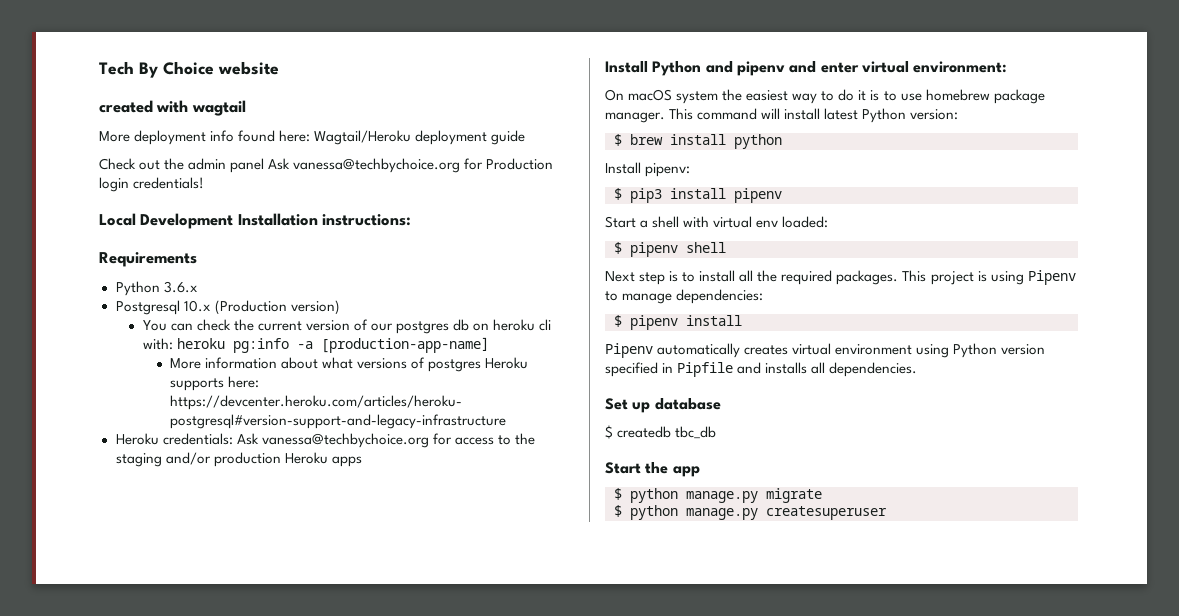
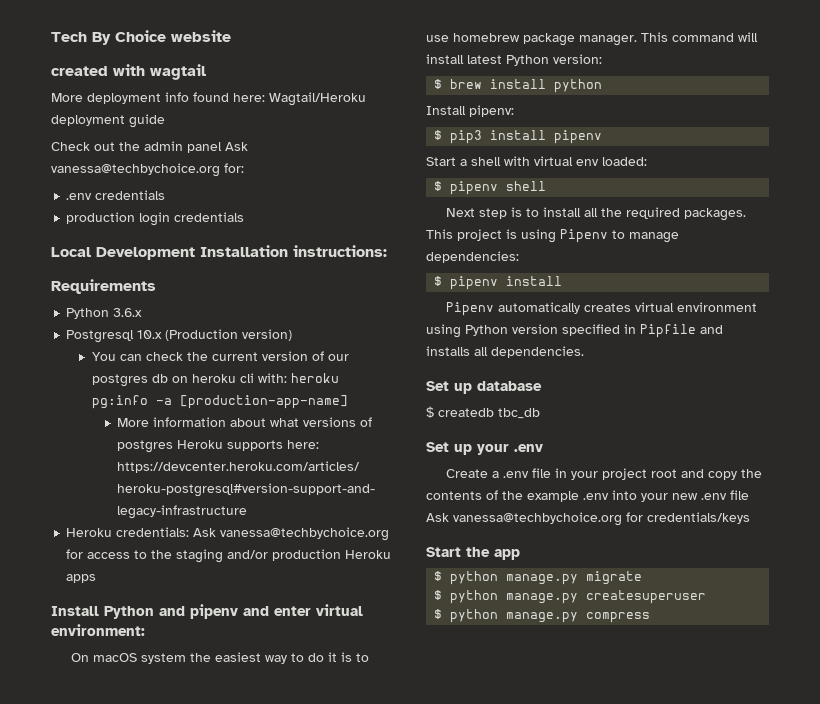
- Check out the admin panel Ask vanessa@techbychoice.org for Production login credentials!
+ Check out the admin panel Ask vanessa@techbychoice.org for:
+ .env credentials
+ production login credentials
+ Set up your .env
+ Create a .env file in your project root and copy the contents of the example .env into your new .env file Ask vanessa@techbychoice.org for credentials/keys
+ $ python manage.py compress

